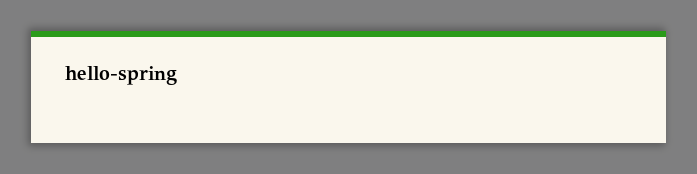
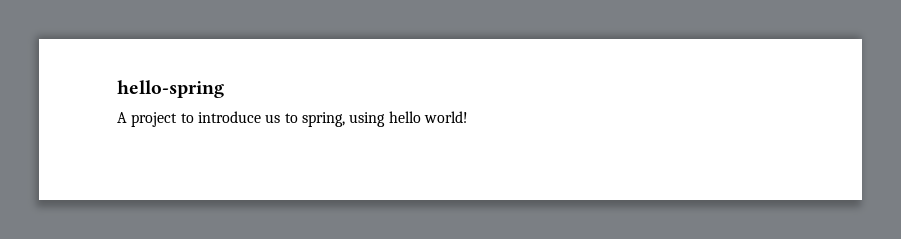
+ A project to introduce us to spring, using hello world!

